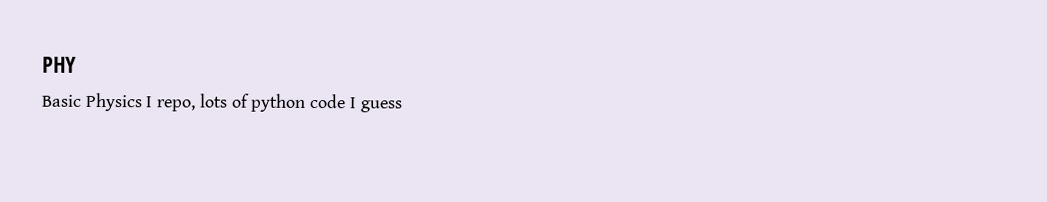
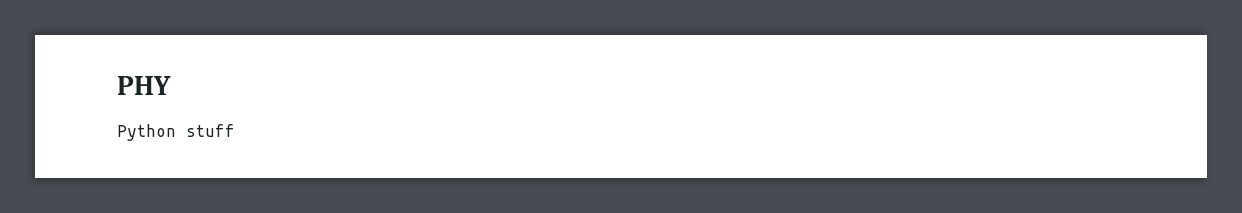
- Basic Physics I repo, lots of python code I guess
+ Python stuff

